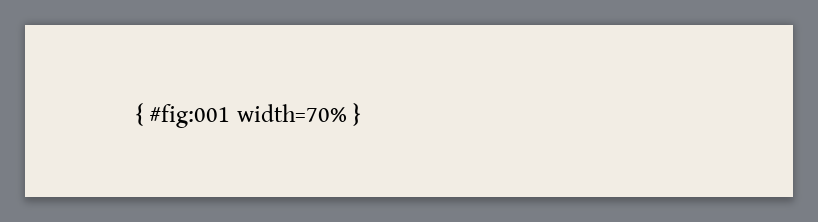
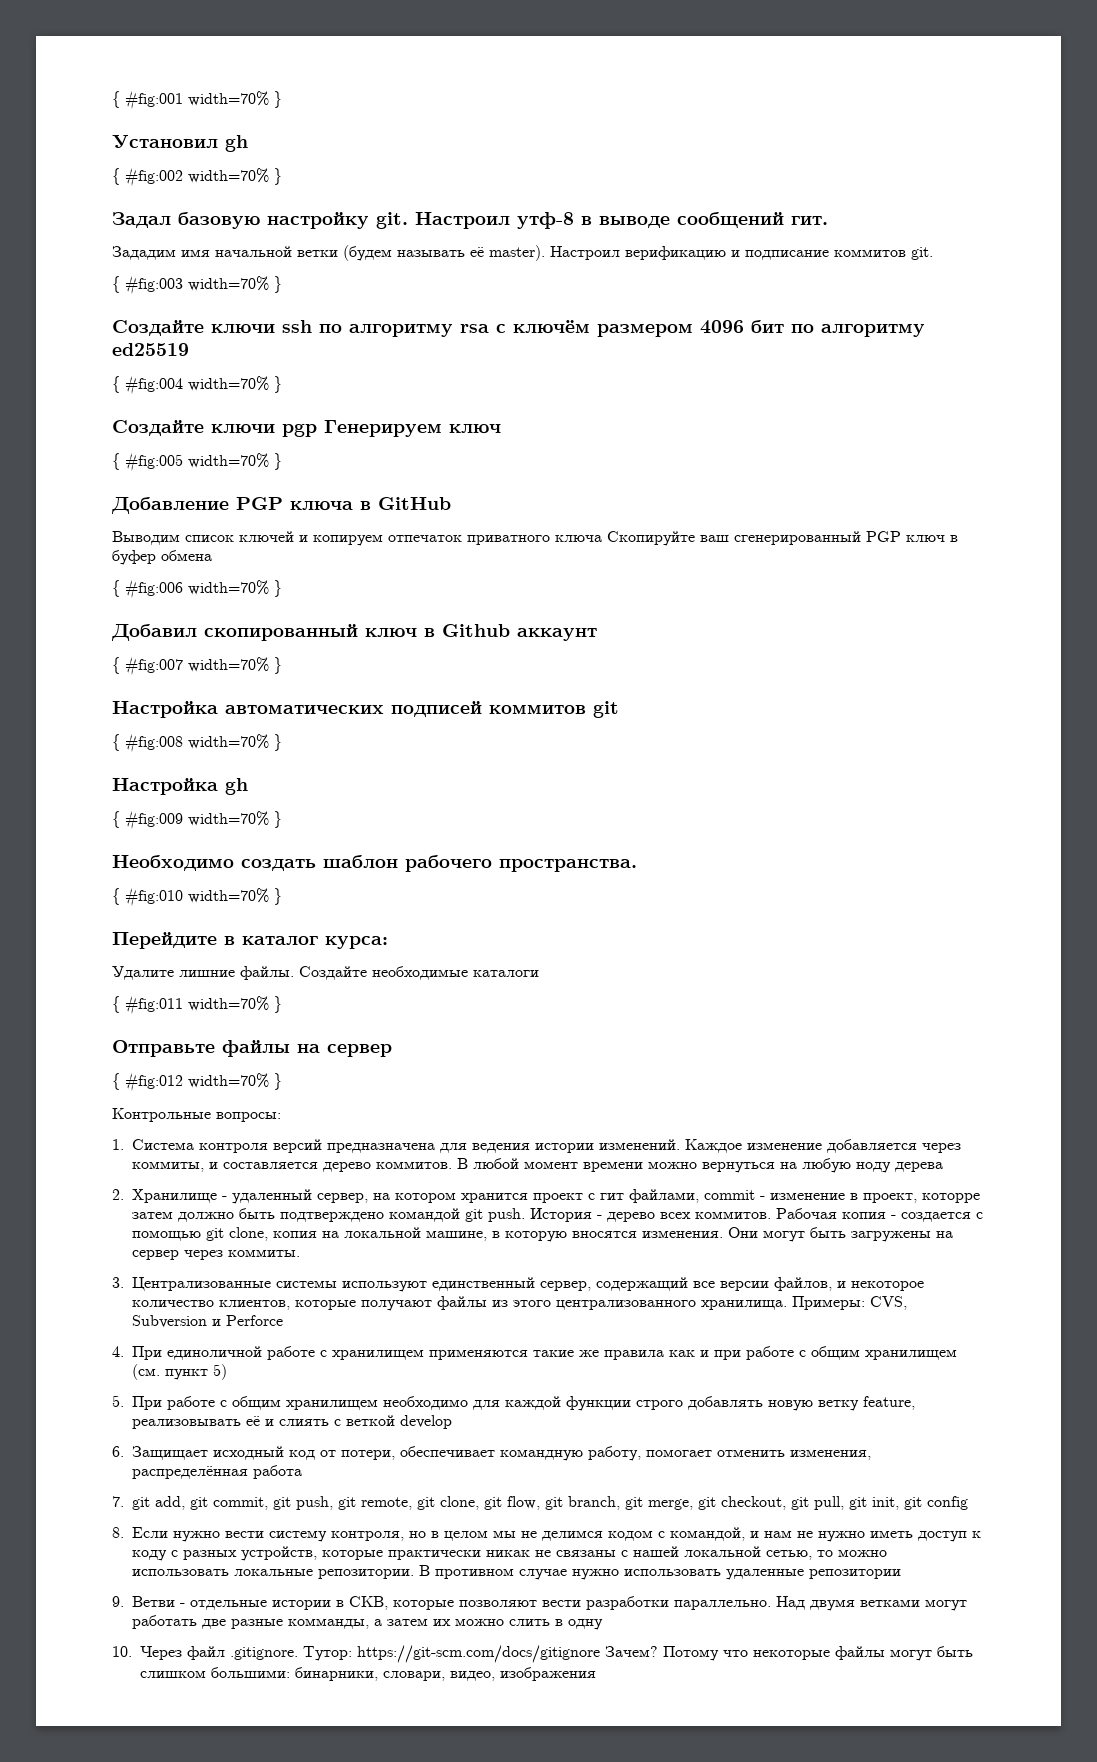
+ Установил gh
+ { #fig:002 width=70% }
+ Задал базовую настройку git. Настроил утф-8 в выводе сообщений гит.
+ Зададим имя начальной ветки (будем называть её master). Настроил верификацию и подписание коммитов git.
+ { #fig:003 width=70% }
+ Создайте ключи ssh по алгоритму rsa с ключём размером 4096 бит по алгоритму ed25519
+ { #fig:004 width=70% }
+ Создайте ключи pgp Генерируем ключ
+ { #fig:005 width=70% }
+ Добавление PGP ключа в GitHub
+ Выводим список ключей и копируем отпечаток приватного ключа Cкопируйте ваш сгенерированный PGP ключ в буфер обмена
+ { #fig:006 width=70% }
+ Добавил скопированный ключ в Github аккаунт
+ { #fig:007 width=70% }
+ Настройка автоматических подписей коммитов git
+ { #fig:008 width=70% }
+ Настройка gh
+ { #fig:009 width=70% }
+ Необходимо создать шаблон рабочего пространства.
+ { #fig:010 width=70% }
+ Перейдите в каталог курса:
+ Удалите лишние файлы. Создайте необходимые каталоги
+ { #fig:011 width=70% }
+ Отправьте файлы на сервер
+ { #fig:012 width=70% }
+ Контрольные вопросы:
+ 1. Система контроля версий предназначена для ведения истории изменений. Каждое изменение добавляется через коммиты, и составляется дерево коммитов. В любой момент времени можно вернуться на любую ноду дерева
+ 2. Хранилище - удаленный сервер, на котором хранится проект с гит файлами, commit - изменение в проект, которре затем должно быть подтверждено командой git push. История - дерево всех коммитов. Рабочая копия - создается с помощью git clone, копия на локальной машине, в которую вносятся изменения. Они могут быть загружены на сервер через коммиты.
+ 3. Централизованные системы используют единственный сервер, содержащий все версии файлов, и некоторое количество клиентов, которые получают файлы из этого централизованного хранилища. Примеры: CVS, Subversion и Perforce
+ 4. При единоличной работе с хранилищем применяются такие же правила как и при работе с общим хранилищем (см. пункт 5)
+ 5. При работе с общим хранилищем необходимо для каждой функции строго добавлять новую ветку feature, реализовывать её и слиять с веткой develop
+ 6. Защищает исходный код от потери, обеспечивает командную работу, помогает отменить изменения, распределённая работа
+ 7. git add, git commit, git push, git remote, git clone, git flow, git branch, git merge, git checkout, git pull, git init, git config
+ 8. Если нужно вести систему контроля, но в целом мы не делимся кодом с командой, и нам не нужно иметь доступ к коду с разных устройств, которые практически никак не связаны с нашей локальной сетью, то можно использовать локальные репозитории. В противном случае нужно использовать удаленные репозитории
+ 9. Ветви - отдельные истории в СКВ, которые позволяют вести разработки параллельно. Над двумя ветками могут работать две разные комманды, а затем их можно слить в одну
+ 10. Через файл .gitignore. Тутор: https://git-scm.com/docs/gitignore Зачем? Потому что некоторые файлы могут быть слишком большими: бинарники, словари, видео, изображения

